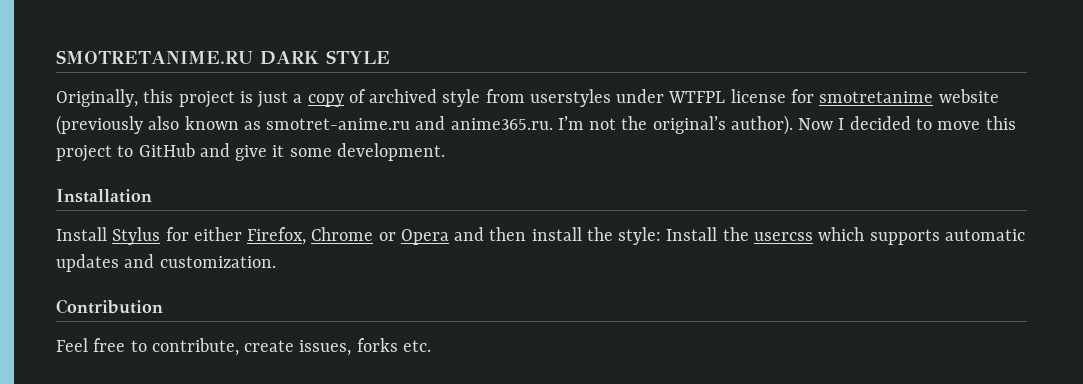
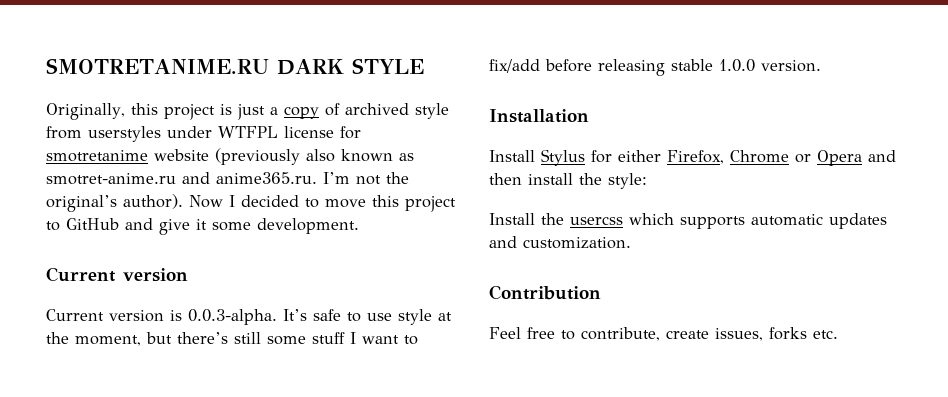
  Now I decided to move this project to GitHub and give it some development.
+ Current version
+ Current version is 0.0.3-alpha. It’s safe to use style at the moment, but there’s still some stuff I want to fix/add before releasing stable 1.0.0 version.
- Install Stylus for either Firefox, Chrome or Opera and then install the style: Install the usercss which supports automatic updates and customization.
+ Install Stylus for either Firefox, Chrome or Opera and then install the style:
+ Install the usercss which supports automatic updates and customization.

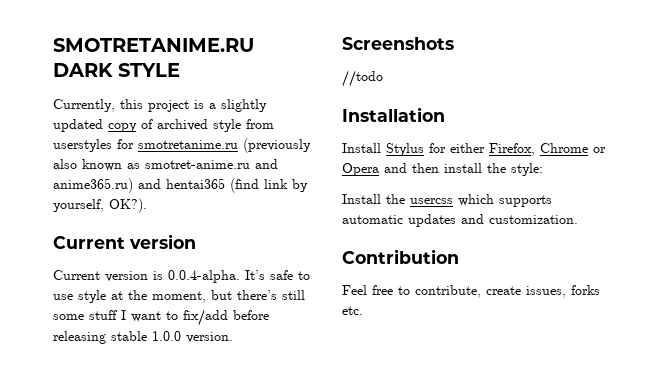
- Originally, this project is just a copy of archived style from userstyles under WTFPL license for smotretanime website (previously also known as smotret-anime.ru and anime365.ru. I’m not the original’s author). Now I decided to move this project to GitHub and give it some development.
+ Currently, this project is a slightly updated copy of archived style from userstyles for smotretanime.ru (previously also known as smotret-anime.ru and anime365.ru) and hentai365 (find link by yourself, OK?).
- Current version is 0.0.3-alpha. It’s safe to use style at the moment, but there’s still some stuff I want to fix/add before releasing stable 1.0.0 version.
+ Current version is 0.0.4-alpha. It’s safe to use style at the moment, but there’s still some stuff I want to fix/add before releasing stable 1.0.0 version.
+ Screenshots
+ //todo

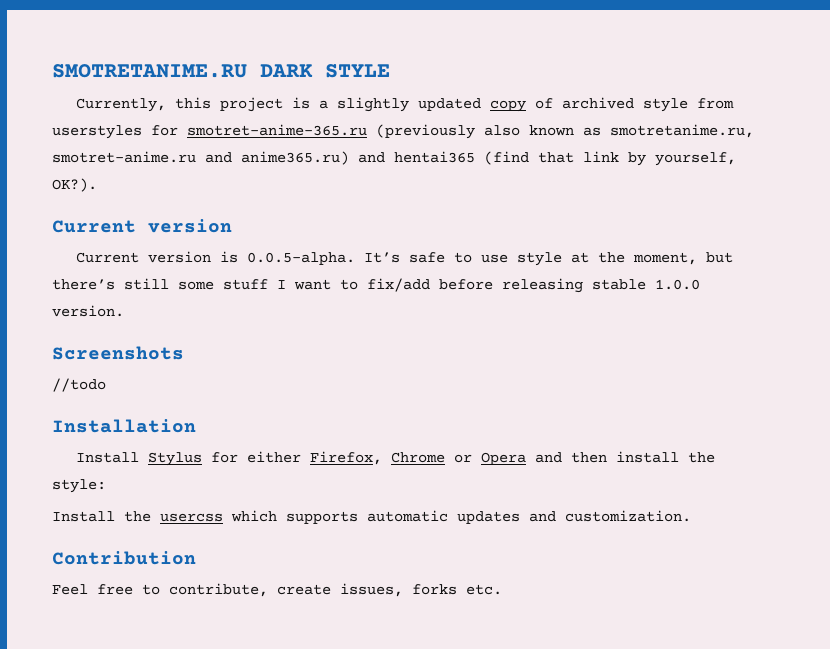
- Currently, this project is a slightly updated copy of archived style from userstyles for smotretanime.ru (previously also known as smotret-anime.ru and anime365.ru) and hentai365 (find link by yourself, OK?).
+ Currently, this project is a slightly updated copy of archived style from userstyles for smotret-anime-365.ru (previously also known as smotretanime.ru, smotret-anime.ru and anime365.ru) and hentai365 (find that link by yourself, OK?).
- Current version is 0.0.4-alpha. It’s safe to use style at the moment, but there’s still some stuff I want to fix/add before releasing stable 1.0.0 version.
+ Current version is 0.0.5-alpha. It’s safe to use style at the moment, but there’s still some stuff I want to fix/add before releasing stable 1.0.0 version.

